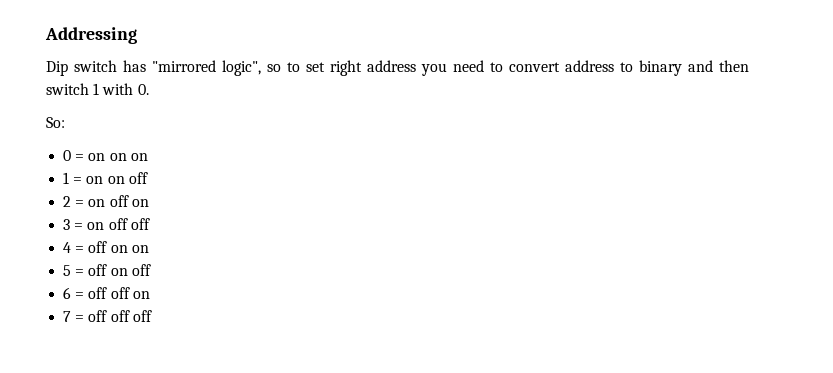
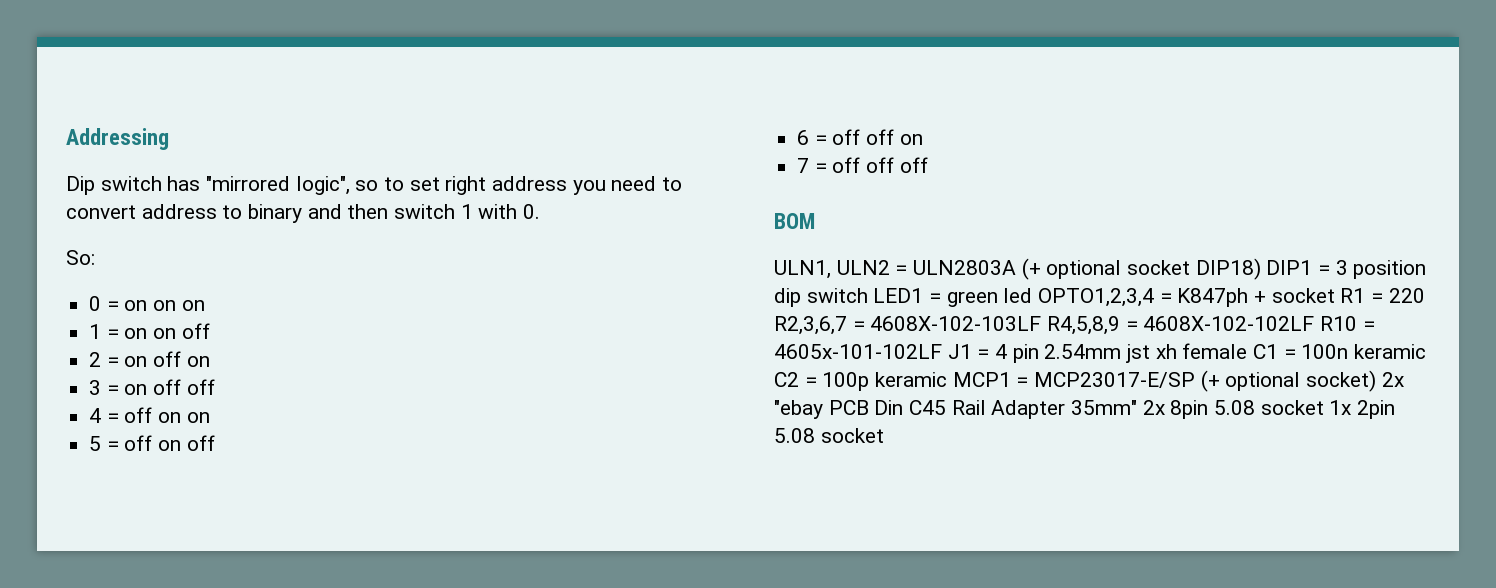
+ BOM
+ ULN1, ULN2 = ULN2803A (+ optional socket DIP18) DIP1 = 3 position dip switch LED1 = green led OPTO1,2,3,4 = K847ph + socket R1 = 220 R2,3,6,7 = 4608X-102-103LF R4,5,8,9 = 4608X-102-102LF R10 = 4605x-101-102LF J1 = 4 pin 2.54mm jst xh female C1 = 100n keramic C2 = 100p keramic MCP1 = MCP23017-E/SP (+ optional socket) 2x "ebay PCB Din C45 Rail Adapter 35mm" 2x 8pin 5.08 socket 1x 2pin 5.08 socket

